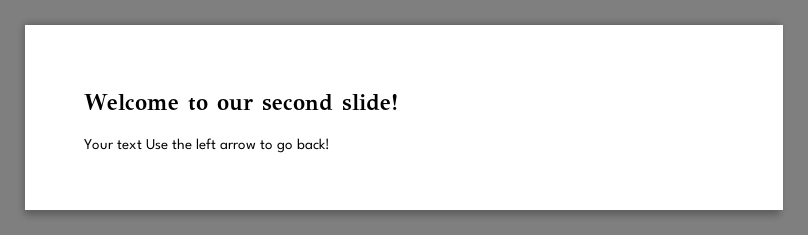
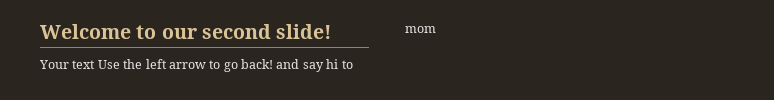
- Your text Use the left arrow to go back!
+ Your text Use the left arrow to go back! and say hi to mom

